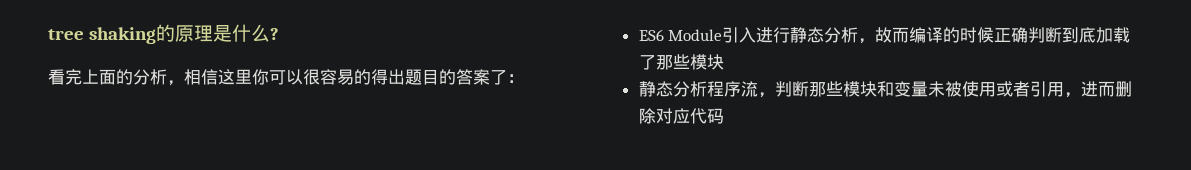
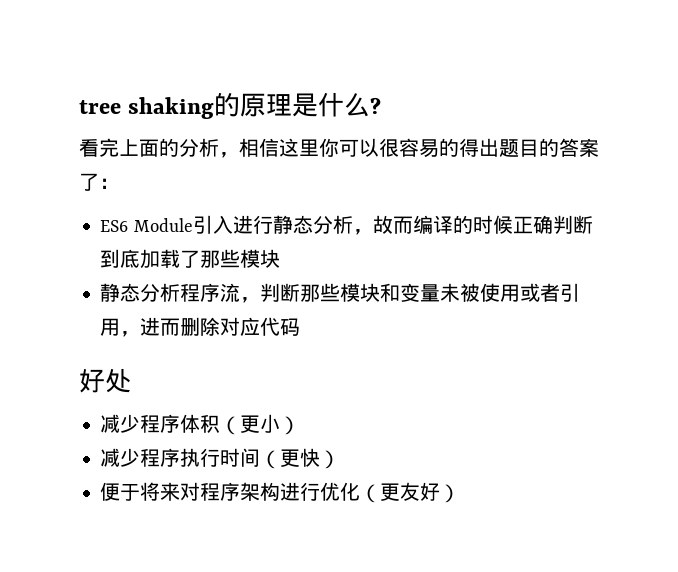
+ 好处
+ 减少程序体积（更小）
+ 减少程序执行时间（更快）
+ 便于将来对程序架构进行优化（更友好）

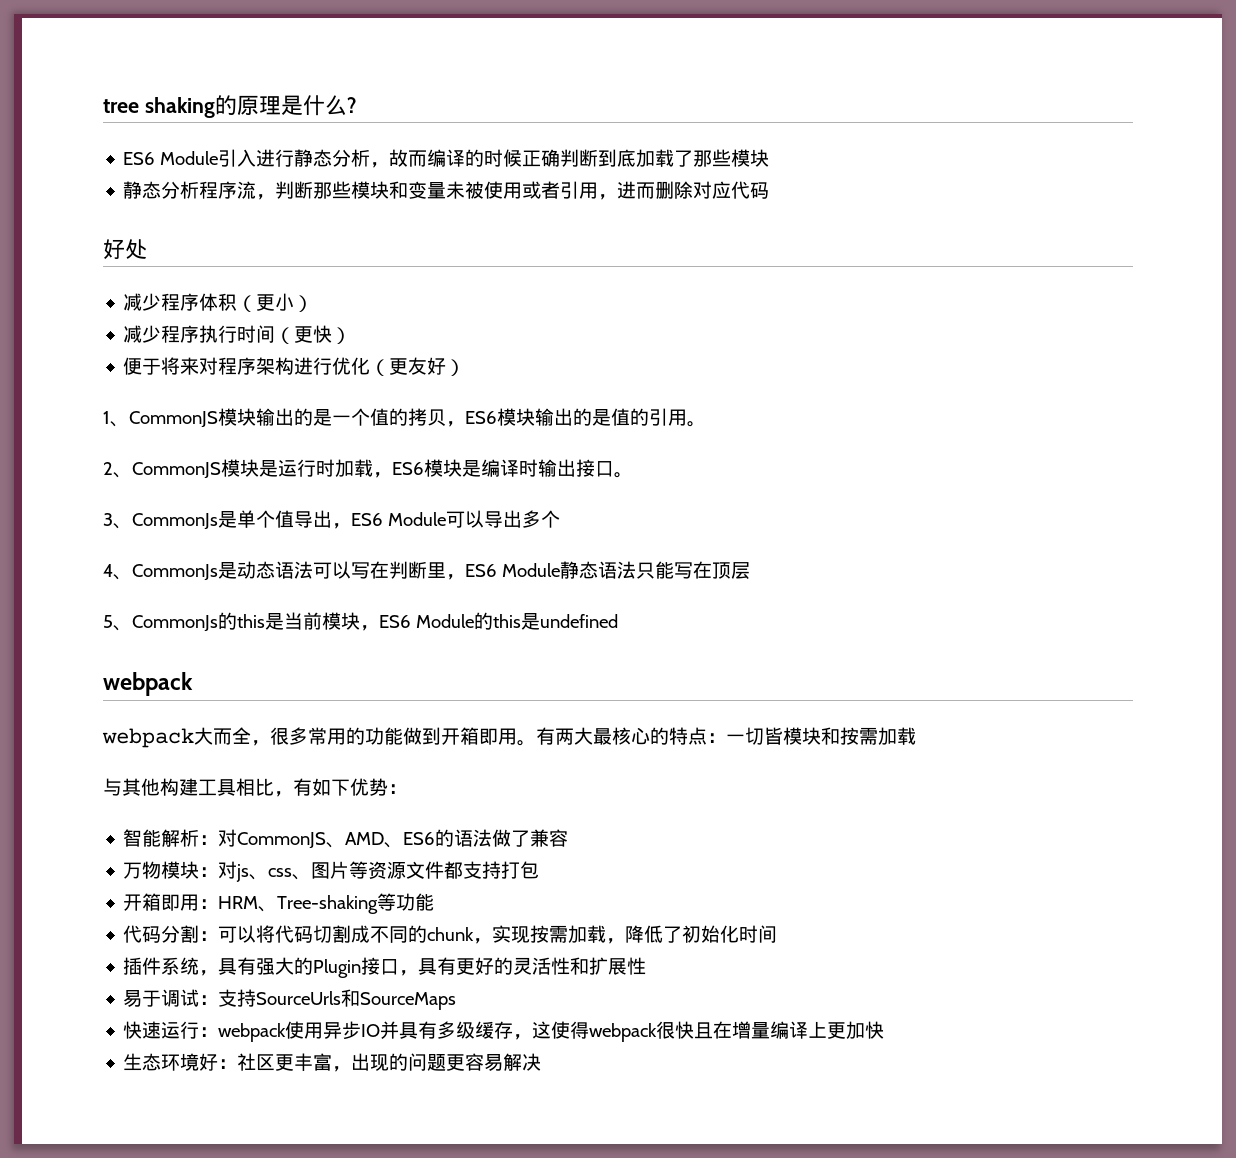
- 看完上面的分析，相信这里你可以很容易的得出题目的答案了：
+ 1、CommonJS模块输出的是一个值的拷贝，ES6模块输出的是值的引用。
+ 2、CommonJS模块是运行时加载，ES6模块是编译时输出接口。
+ 3、CommonJs是单个值导出，ES6 Module可以导出多个
+ 4、CommonJs是动态语法可以写在判断里，ES6 Module静态语法只能写在顶层
+ 5、CommonJs的this是当前模块，ES6 Module的this是undefined
+ webpack
+ webpack大而全，很多常用的功能做到开箱即用。有两大最核心的特点：一切皆模块和按需加载
+ 与其他构建工具相比，有如下优势：
+ 智能解析：对CommonJS、AMD、ES6的语法做了兼容
+ 万物模块：对js、css、图片等资源文件都支持打包
+ 开箱即用：HRM、Tree-shaking等功能
+ 代码分割：可以将代码切割成不同的chunk，实现按需加载，降低了初始化时间
+ 插件系统，具有强大的Plugin接口，具有更好的灵活性和扩展性
+ 易于调试：支持SourceUrls和SourceMaps
+ 快速运行：webpack使用异步IO并具有多级缓存，这使得webpack很快且在增量编译上更加快
+ 生态环境好：社区更丰富，出现的问题更容易解决

